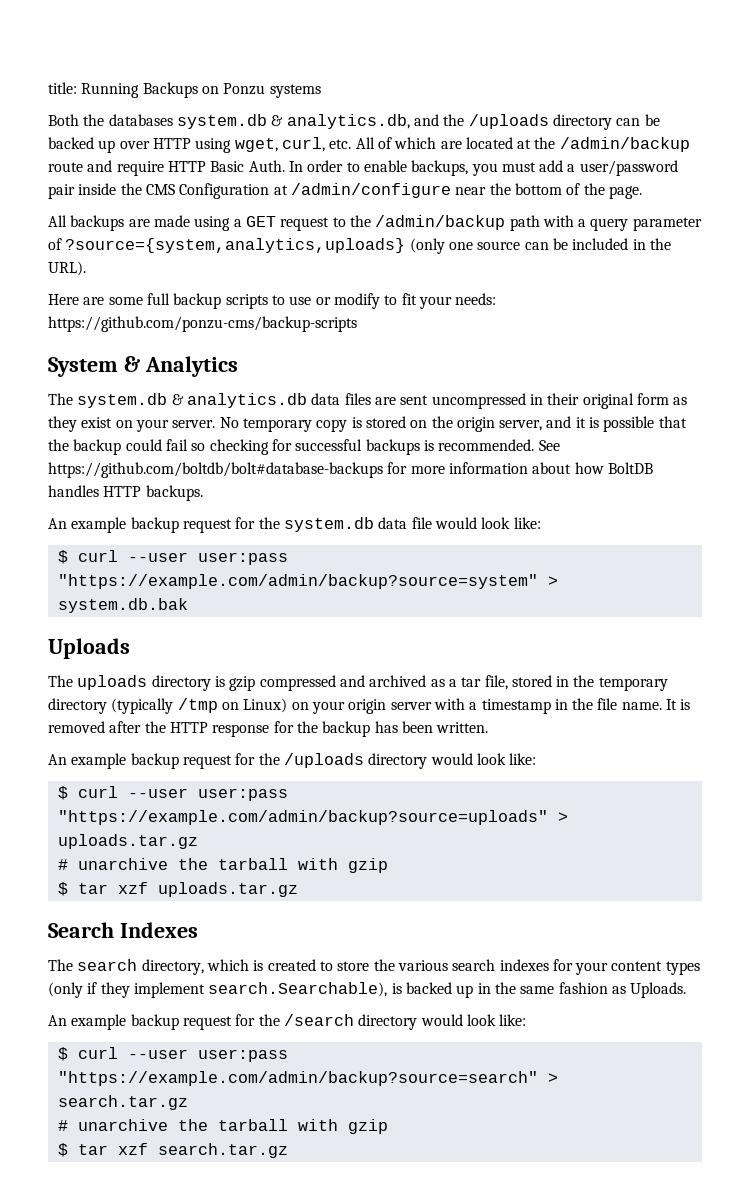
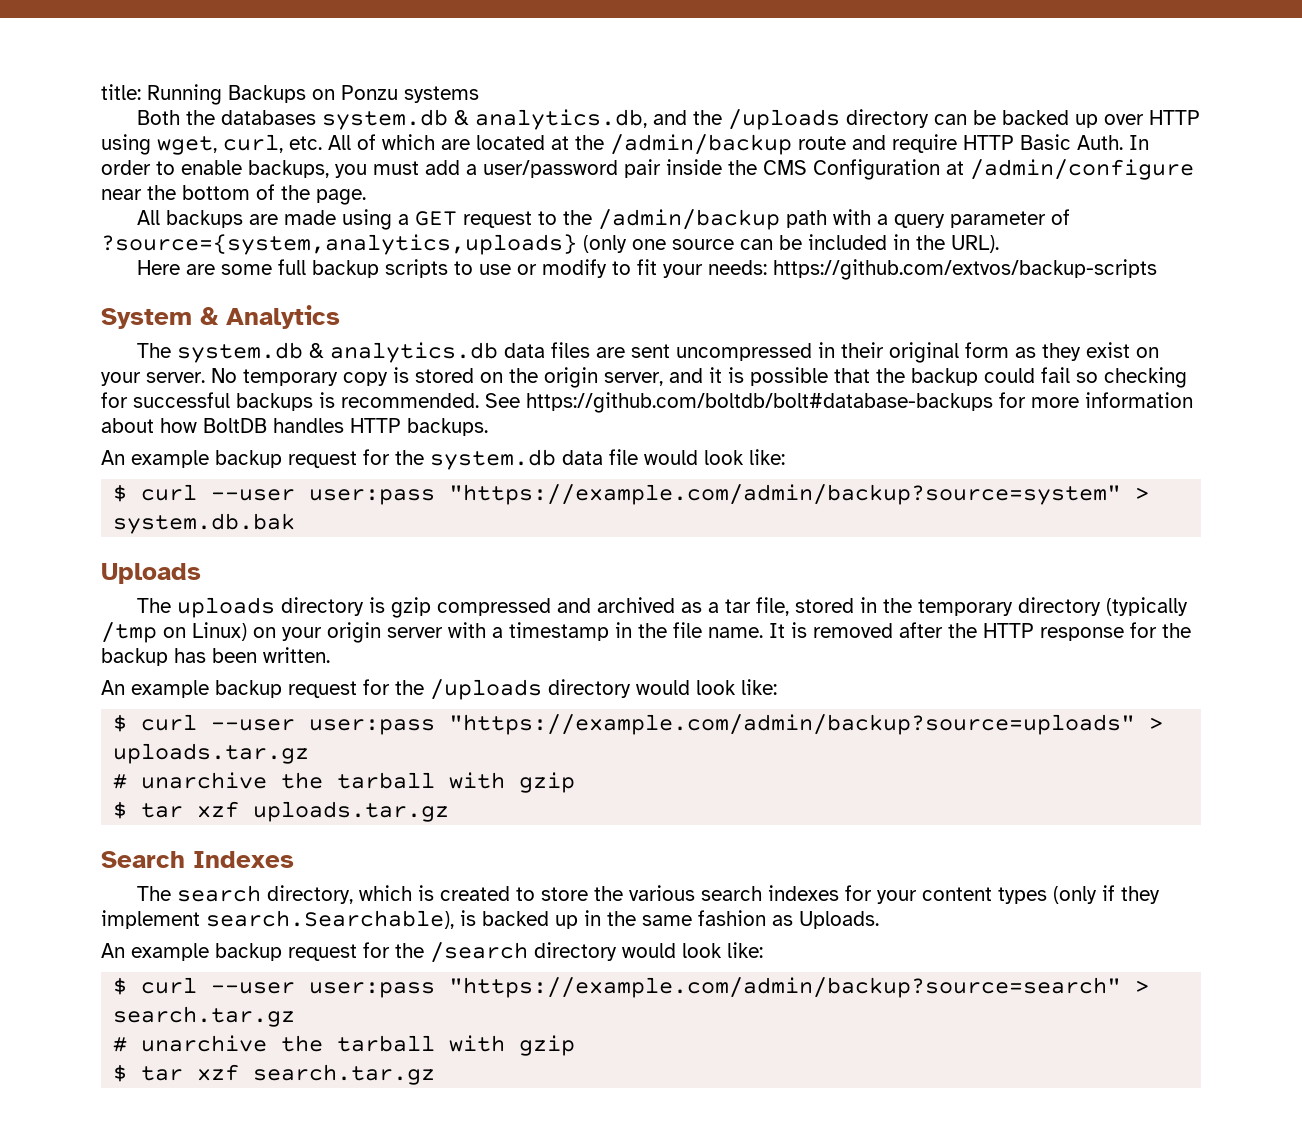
- Here are some full backup scripts to use or modify to fit your needs: https://github.com/ponzu-cms/backup-scripts
+ Here are some full backup scripts to use or modify to fit your needs: https://github.com/extvos/backup-scripts

